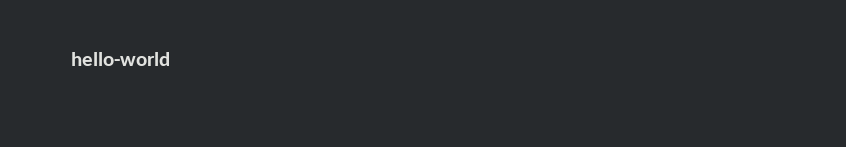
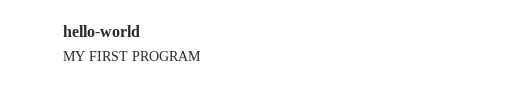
+ MY FIRST PROGRAM

